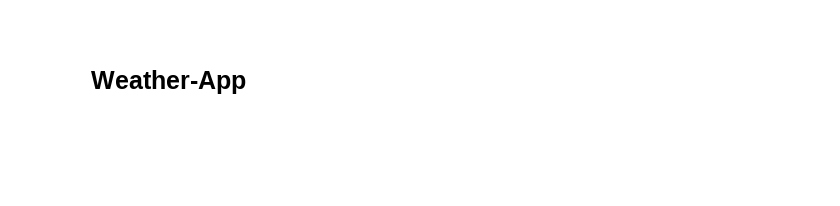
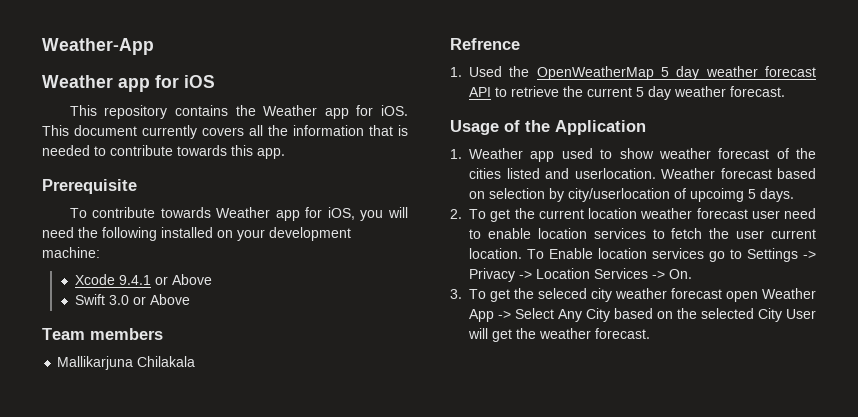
+ Weather app for iOS
+ This repository contains the Weather app for iOS. This document currently covers all the information that is needed to contribute towards this app.
+ Prerequisite
+ To contribute towards Weather app for iOS, you will need the following installed on your development machine:
+ Xcode 9.4.1 or Above
+ Swift 3.0 or Above
+ Team members
+ Mallikarjuna Chilakala
+ Refrence
+ 1. Used the OpenWeatherMap 5 day weather forecast API to retrieve the current 5 day weather forecast.
+ Usage of the Application
+ 1. Weather app used to show weather forecast of the cities listed and userlocation. Weather forecast based on selection by city/userlocation of upcoimg 5 days.
+ 2. To get the current location weather forecast user need to enable location services to fetch the user current location. To Enable location services go to Settings -> Privacy -> Location Services -> On.
+ 3. To get the seleced city weather forecast open Weather App -> Select Any City based on the selected City User will get the weather forecast.

